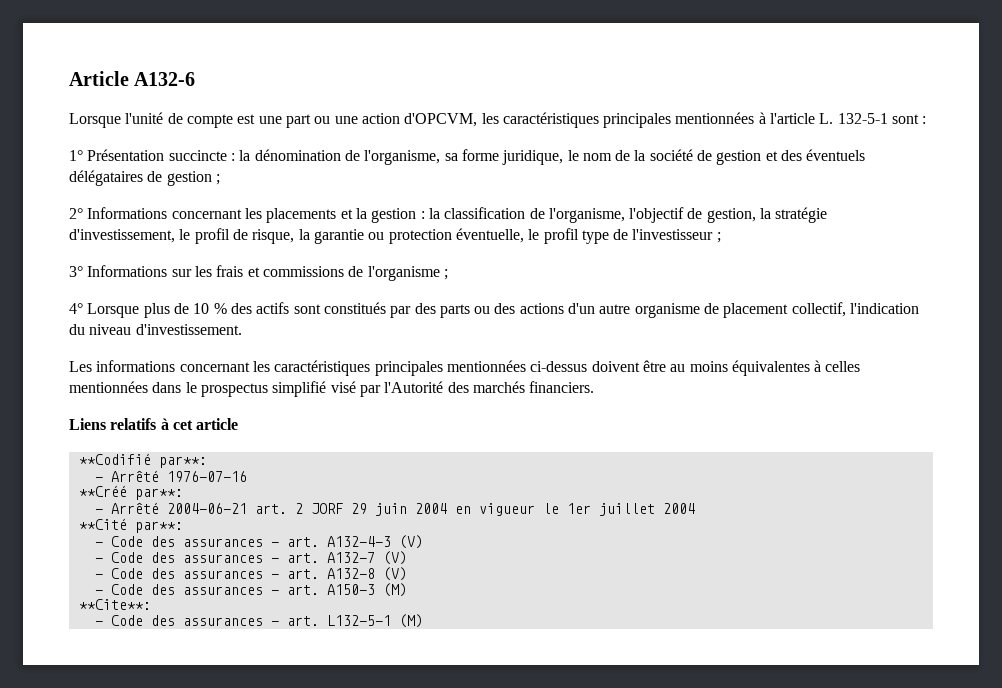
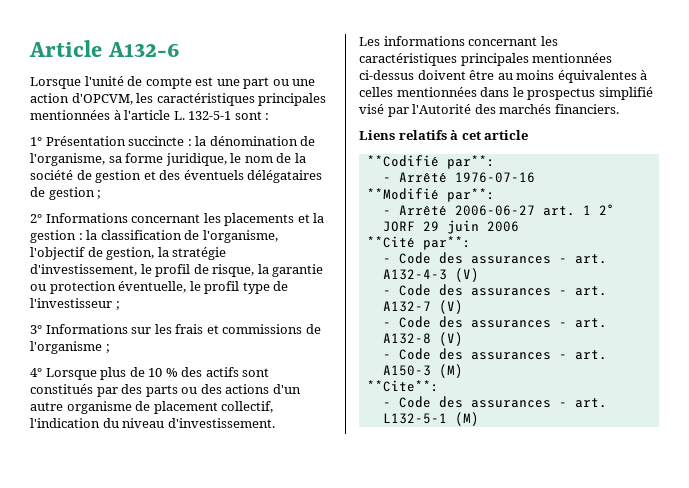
- **Créé par**:
- - Arrêté 2004-06-21 art. 2 JORF 29 juin 2004 en vigueur le 1er juillet 2004
+ **Modifié par**:
+ - Arrêté 2006-06-27 art. 1 2° JORF 29 juin 2006

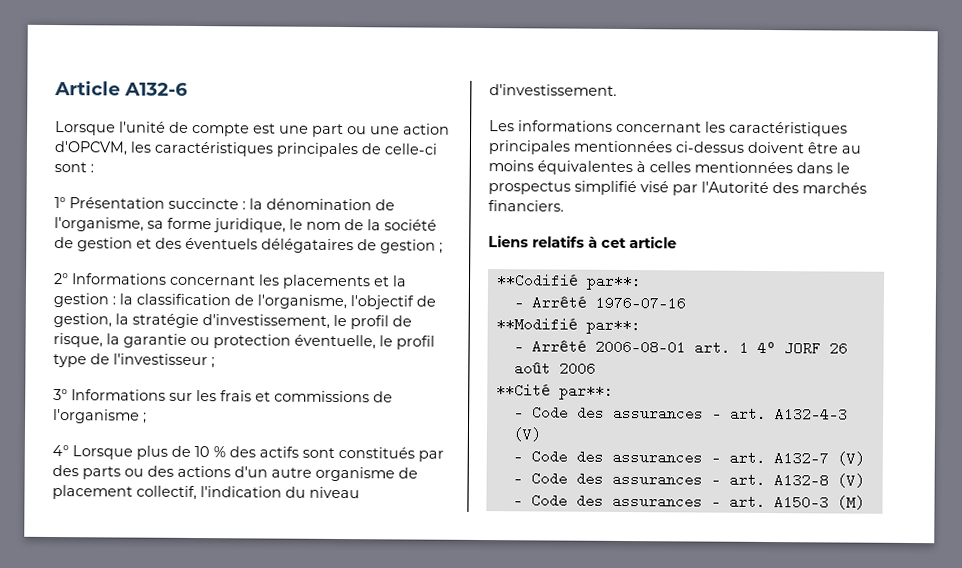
- Lorsque l'unité de compte est une part ou une action d'OPCVM, les caractéristiques principales mentionnées à l'article L. 132-5-1 sont :
+ Lorsque l'unité de compte est une part ou une action d'OPCVM, les caractéristiques principales de celle-ci sont :
- - Arrêté 2006-06-27 art. 1 2° JORF 29 juin 2006
+ - Arrêté 2006-08-01 art. 1 4° JORF 26 août 2006
- **Cite**:
- - Code des assurances - art. L132-5-1 (M)

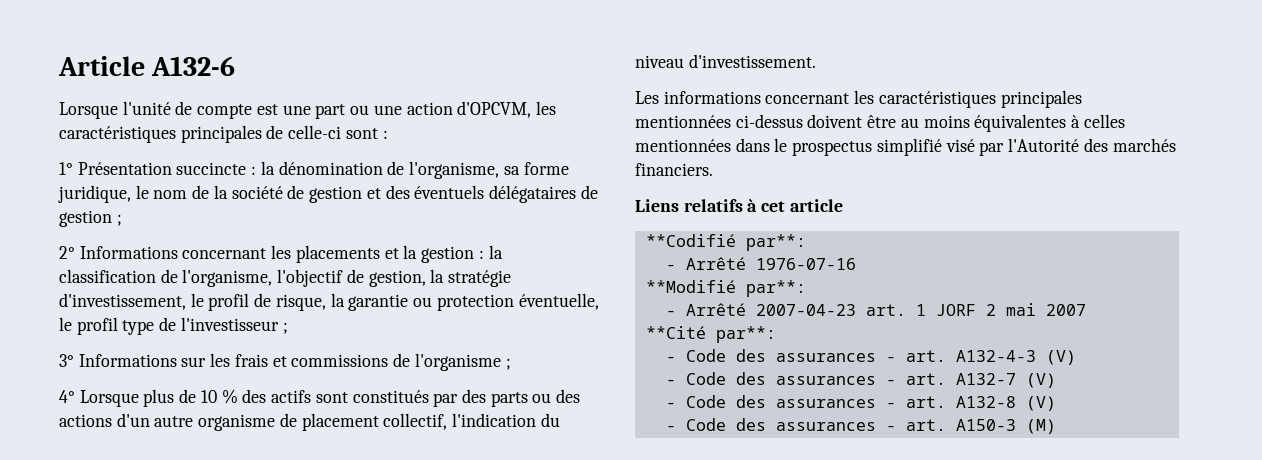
- - Arrêté 2006-08-01 art. 1 4° JORF 26 août 2006
+ - Arrêté 2007-04-23 art. 1 JORF 2 mai 2007

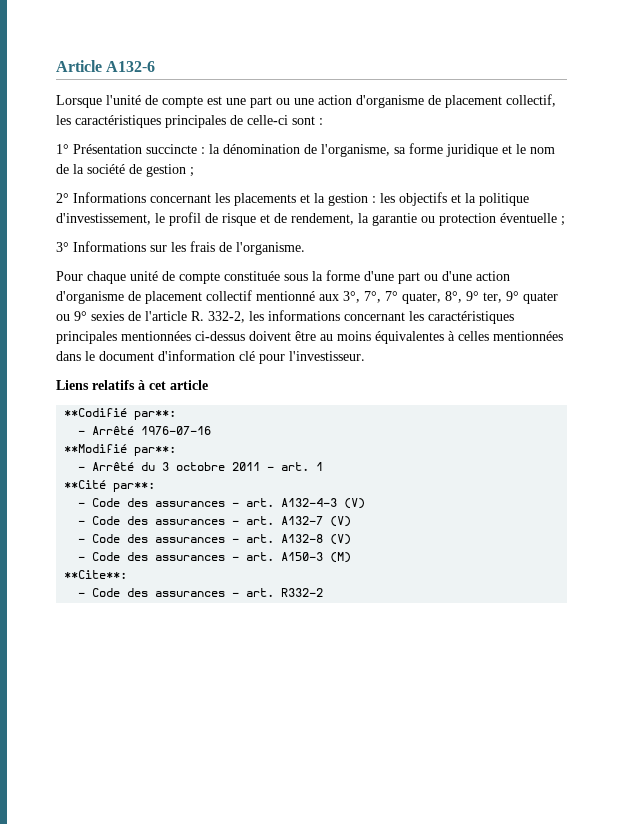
- Lorsque l'unité de compte est une part ou une action d'OPCVM, les caractéristiques principales de celle-ci sont :
+ Lorsque l'unité de compte est une part ou une action d'organisme de placement collectif, les caractéristiques principales de celle-ci sont :
- 1° Présentation succincte : la dénomination de l'organisme, sa forme juridique, le nom de la société de gestion et des éventuels délégataires de gestion ;
+ 1° Présentation succincte : la dénomination de l'organisme, sa forme juridique et le nom de la société de gestion ;
- 2° Informations concernant les placements et la gestion : la classification de l'organisme, l'objectif de gestion, la stratégie d'investissement, le profil de risque, la garantie ou protection éventuelle, le profil type de l'investisseur ;
+ 2° Informations concernant les placements et la gestion : les objectifs et la politique d'investissement, le profil de risque et de rendement, la garantie ou protection éventuelle ;
- 3° Informations sur les frais et commissions de l'organisme ;
- 4° Lorsque plus de 10 % des actifs sont constitués par des parts ou des actions d'un autre organisme de placement collectif, l'indication du niveau d'investissement.
- Les informations concernant les caractéristiques principales mentionnées ci-dessus doivent être au moins équivalentes à celles mentionnées dans le prospectus simplifié visé par l'Autorité des marchés financiers.
+ 3° Informations sur les frais de l'organisme.
+ Pour chaque unité de compte constituée sous la forme d'une part ou d'une action d'organisme de placement collectif mentionné aux 3°, 7°, 7° quater, 8°, 9° ter, 9° quater ou 9° sexies de l'article R. 332-2, les informations concernant les caractéristiques principales mentionnées ci-dessus doivent être au moins équivalentes à celles mentionnées dans le document d'information clé pour l'investisseur.
- - Arrêté 2007-04-23 art. 1 JORF 2 mai 2007
+ - Arrêté du 3 octobre 2011 - art. 1
+ **Cite**:
+ - Code des assurances - art. R332-2

